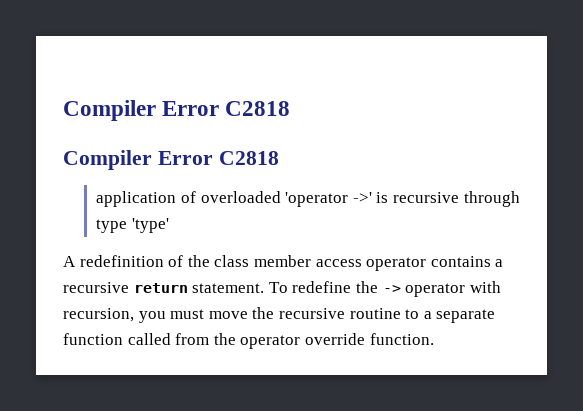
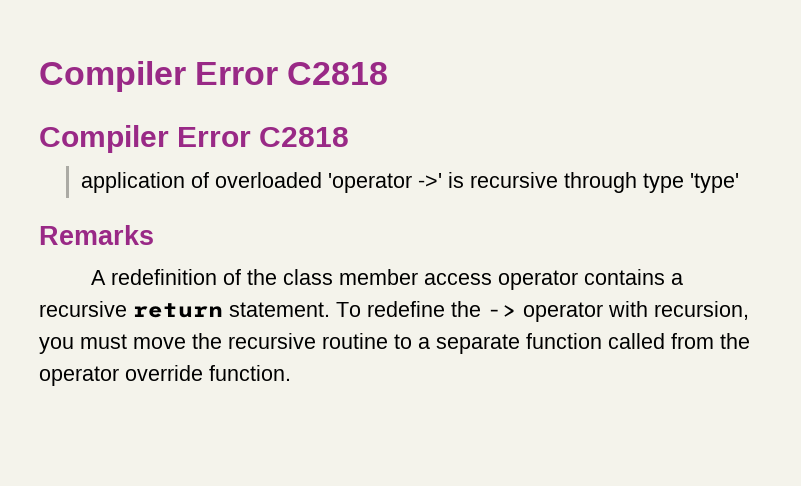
+ Remarks

